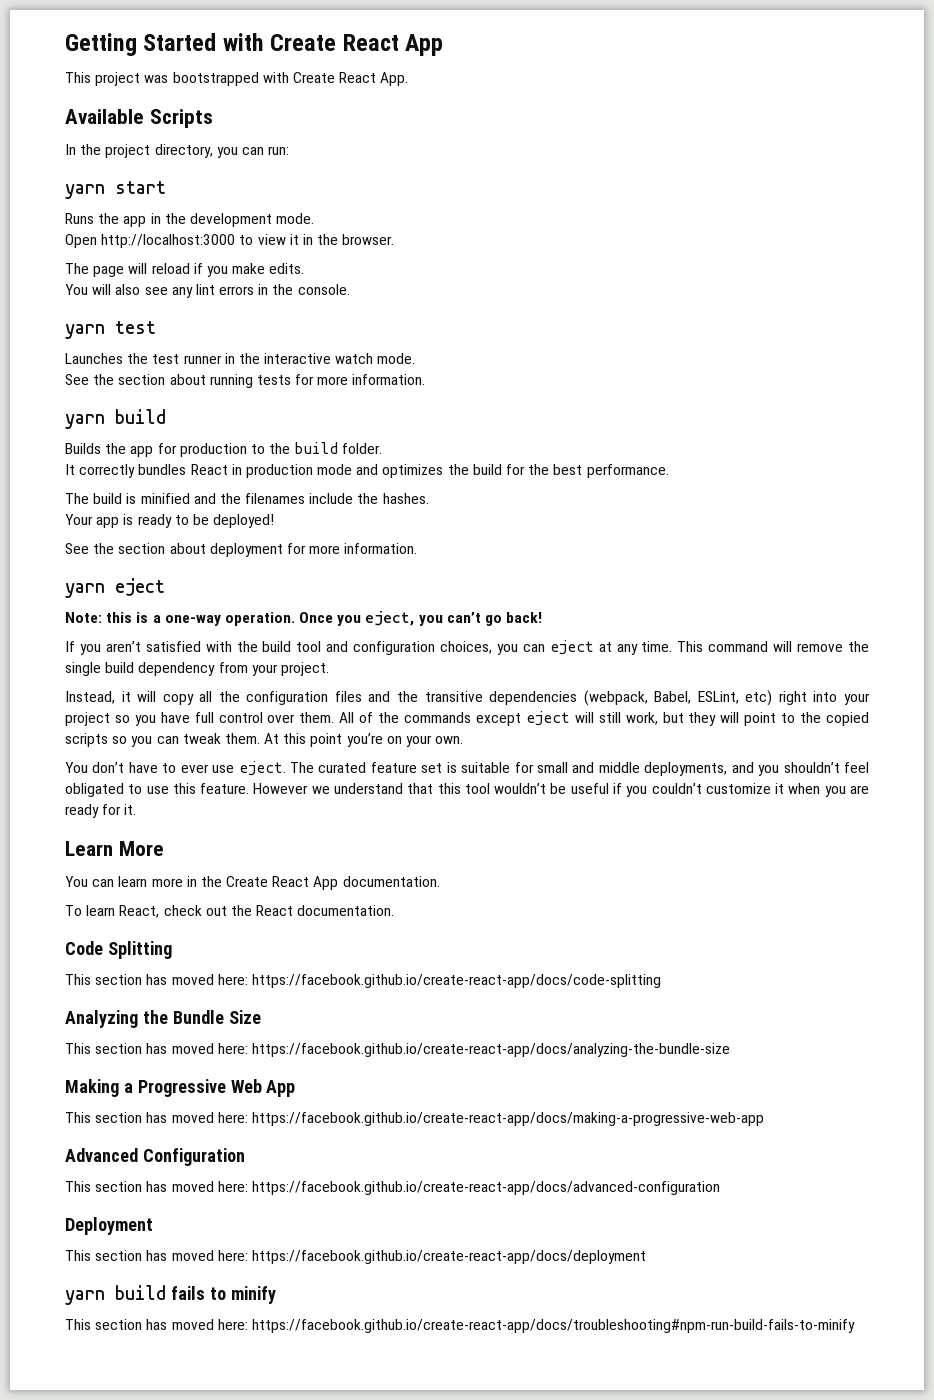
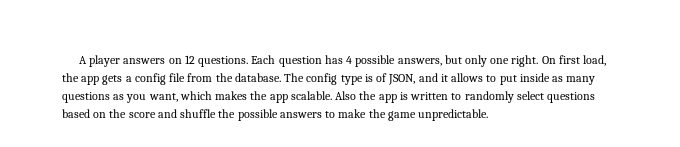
- Getting Started with Create React App
- This project was bootstrapped with Create React App.
- Available Scripts
- In the project directory, you can run:
- yarn start
- Runs the app in the development mode.
- Open http://localhost:3000 to view it in the browser.
- The page will reload if you make edits.
- You will also see any lint errors in the console.
- yarn test
- Launches the test runner in the interactive watch mode.
- See the section about running tests for more information.
- yarn build
- Builds the app for production to the build folder.
- It correctly bundles React in production mode and optimizes the build for the best performance.
- The build is minified and the filenames include the hashes.
- Your app is ready to be deployed!
- See the section about deployment for more information.
- yarn eject
- Note: this is a one-way operation. Once you eject, you can’t go back!
- If you aren’t satisfied with the build tool and configuration choices, you can eject at any time. This command will remove the single build dependency from your project.
- Instead, it will copy all the configuration files and the transitive dependencies (webpack, Babel, ESLint, etc) right into your project so you have full control over them. All of the commands except eject will still work, but they will point to the copied scripts so you can tweak them. At this point you’re on your own.
- You don’t have to ever use eject. The curated feature set is suitable for small and middle deployments, and you shouldn’t feel obligated to use this feature. However we understand that this tool wouldn’t be useful if you couldn’t customize it when you are ready for it.
- Learn More
- You can learn more in the Create React App documentation.
- To learn React, check out the React documentation.
- Code Splitting
- This section has moved here: https://facebook.github.io/create-react-app/docs/code-splitting
- Analyzing the Bundle Size
- This section has moved here: https://facebook.github.io/create-react-app/docs/analyzing-the-bundle-size
- Making a Progressive Web App
- This section has moved here: https://facebook.github.io/create-react-app/docs/making-a-progressive-web-app
- Advanced Configuration
- This section has moved here: https://facebook.github.io/create-react-app/docs/advanced-configuration
- Deployment
- This section has moved here: https://facebook.github.io/create-react-app/docs/deployment
- yarn build fails to minify
- This section has moved here: https://facebook.github.io/create-react-app/docs/troubleshooting#npm-run-build-fails-to-minify
+ A player answers on 12 questions. Each question has 4 possible answers, but only one right. On first load, the app gets a config file from the database. The config type is of JSON, and it allows to put inside as many questions as you want, which makes the app scalable. Also the app is written to randomly select questions based on the score and shuffle the possible answers to make the game unpredictable.

